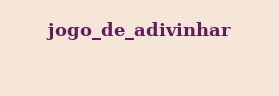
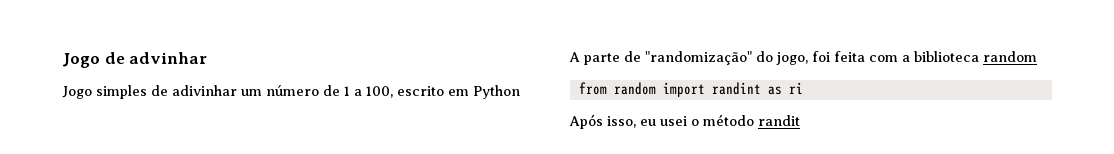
- jogo_de_adivinhar
+ Jogo de advinhar
+ Jogo simples de adivinhar um número de 1 a 100, escrito em Python
+ A parte de "randomização" do jogo, foi feita com a biblioteca random
+ from random import randint as ri
+ Após isso, eu usei o método randit

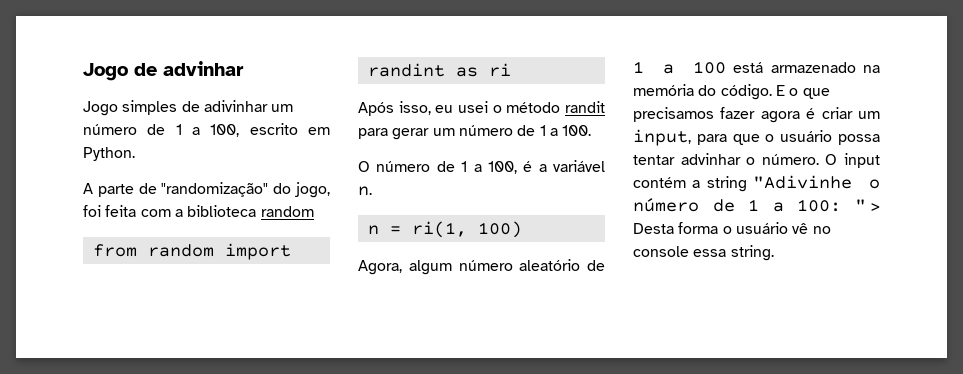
- Jogo simples de adivinhar um número de 1 a 100, escrito em Python
+ Jogo simples de adivinhar um número de 1 a 100, escrito em Python.
- Após isso, eu usei o método randit
+ Após isso, eu usei o método randit para gerar um número de 1 a 100.
+ O número de 1 a 100, é a variável n.
+ n = ri(1, 100)
+ Agora, algum número aleatório de 1 a 100 está armazenado na memória do código. E o que precisamos fazer agora é criar um input, para que o usuário possa tentar advinhar o número. O input contém a string "Adivinhe o número de 1 a 100: " > Desta forma o usuário vê no console essa string.

